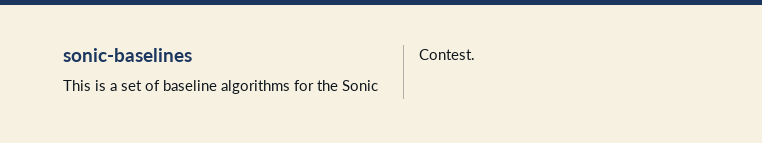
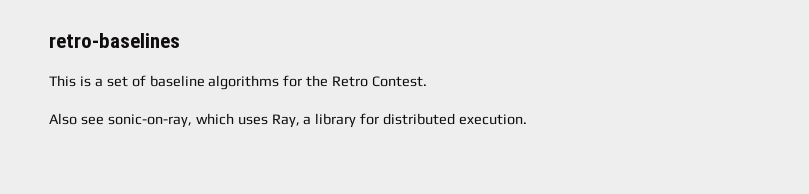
- sonic-baselines
+ retro-baselines
- This is a set of baseline algorithms for the Sonic Contest.
+ This is a set of baseline algorithms for the Retro Contest.
+ Also see sonic-on-ray, which uses Ray, a library for distributed execution.

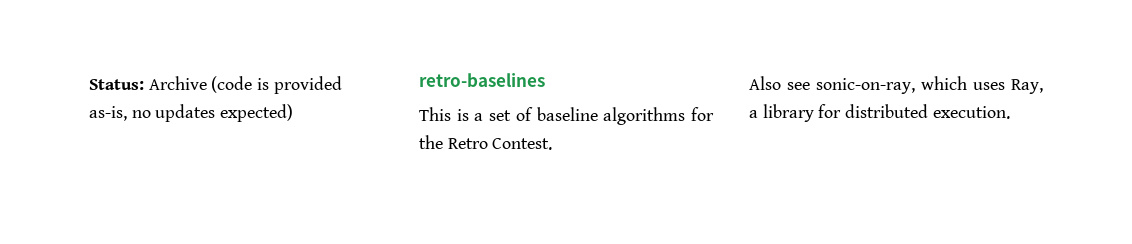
+ Status: Archive (code is provided as-is, no updates expected)

